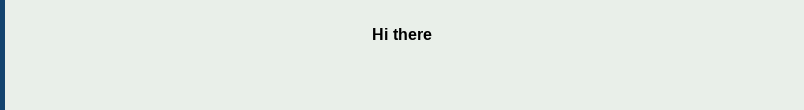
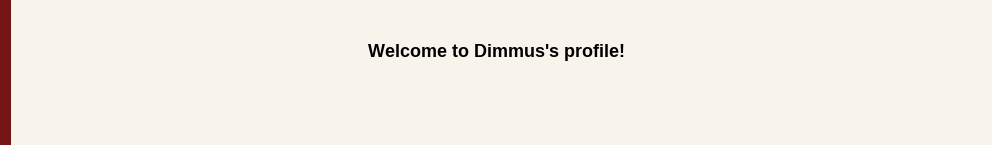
- Hi there
+ Welcome to Dimmus's profile!

